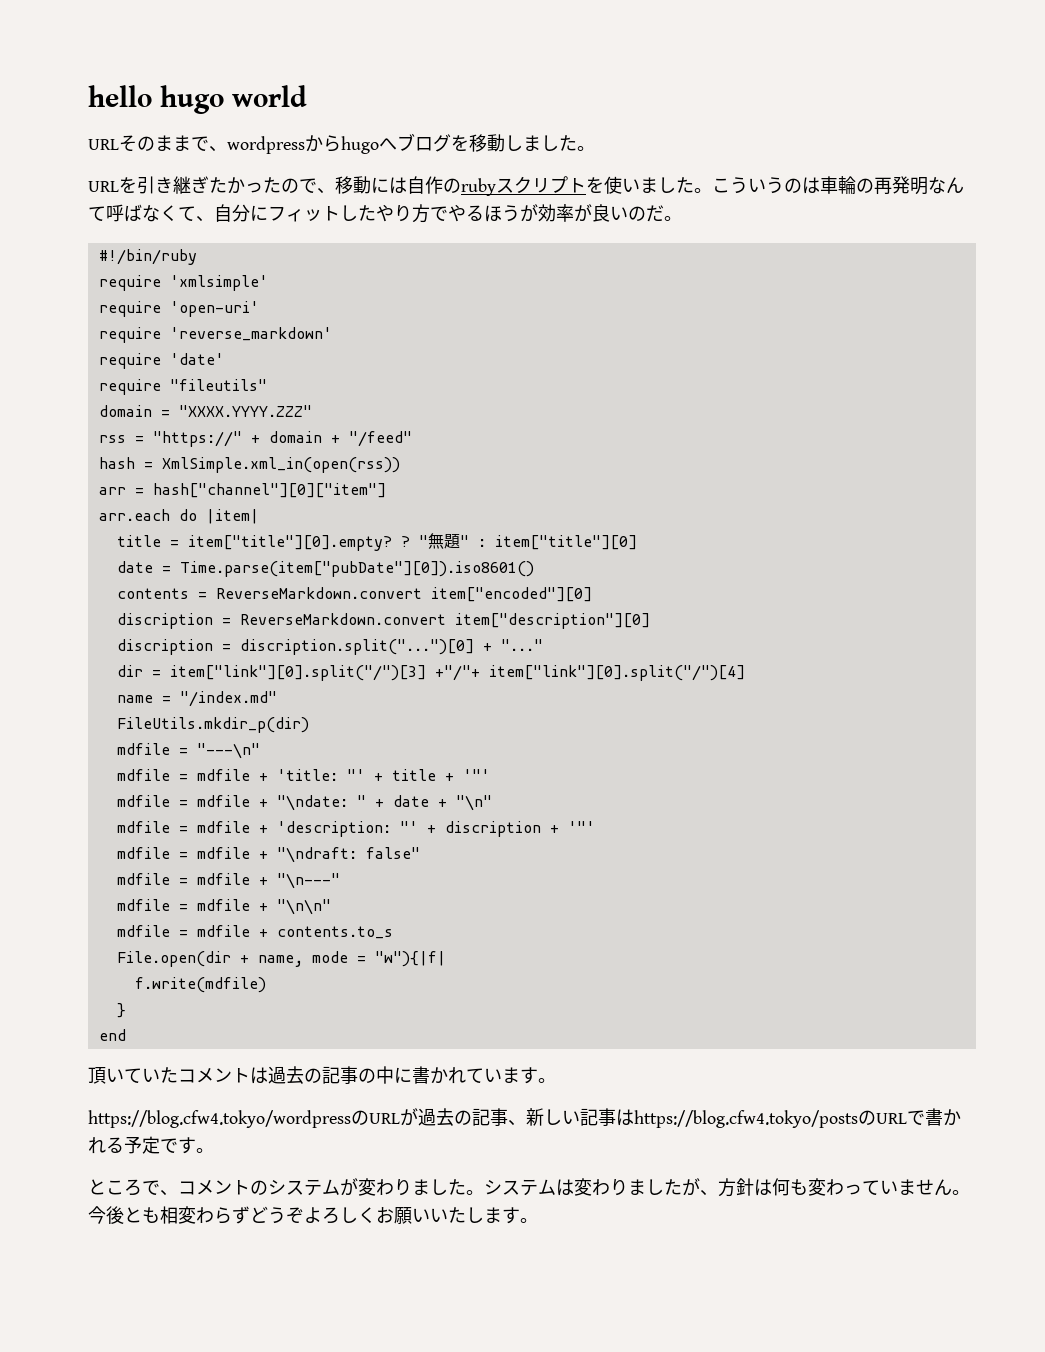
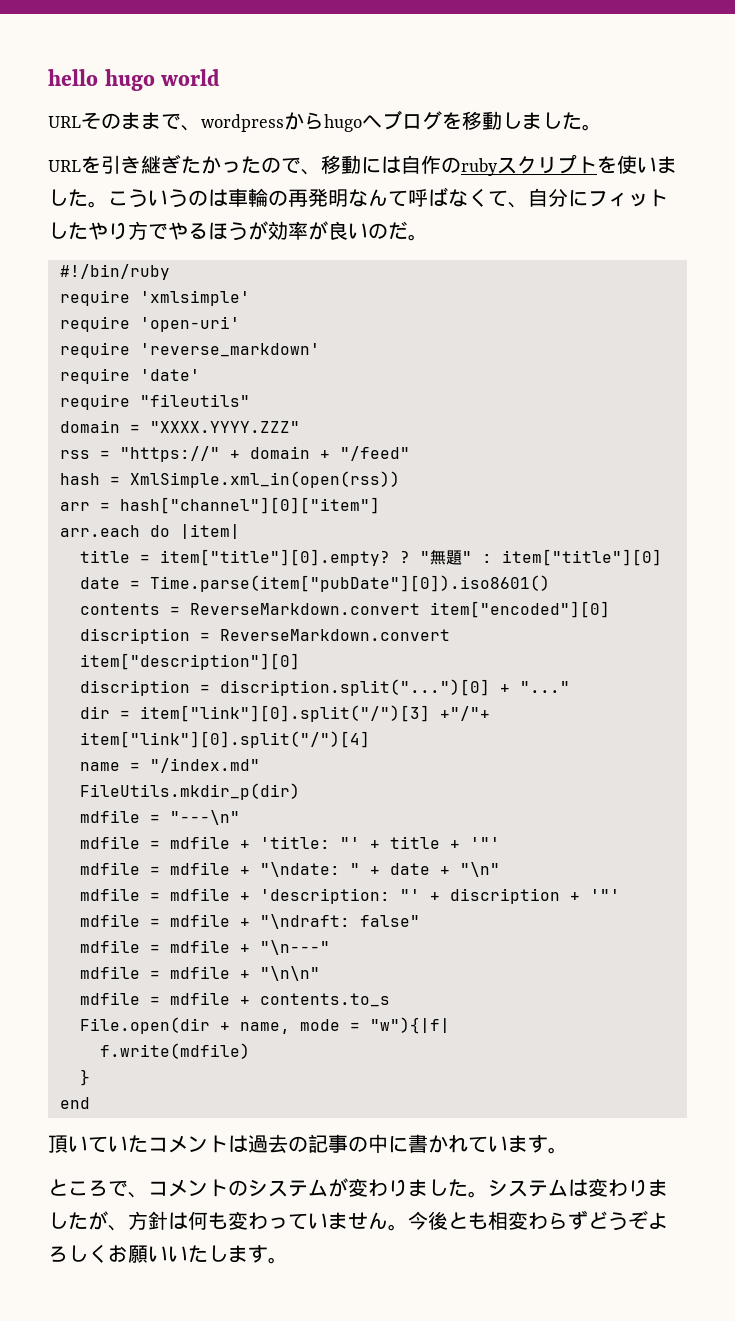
- https://blog.cfw4.tokyo/wordpressのURLが過去の記事、新しい記事はhttps://blog.cfw4.tokyo/postsのURLで書かれる予定です。

